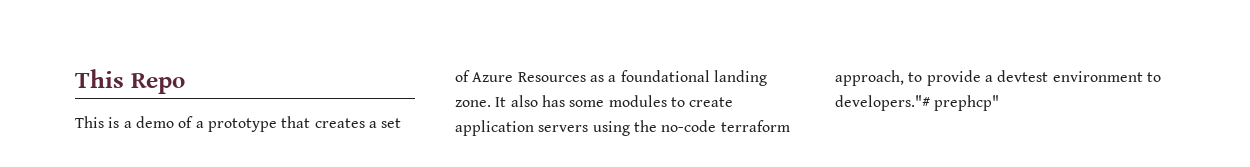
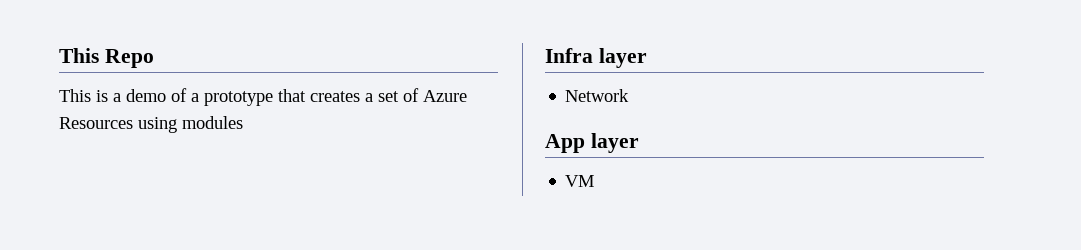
- This is a demo of a prototype that creates a set of Azure Resources as a foundational landing zone. It also has some modules to create application servers using the no-code terraform approach, to provide a devtest environment to developers."# prephcp"
+ This is a demo of a prototype that creates a set of Azure Resources using modules
+ Infra layer
+ Network
+ App layer
+ VM

